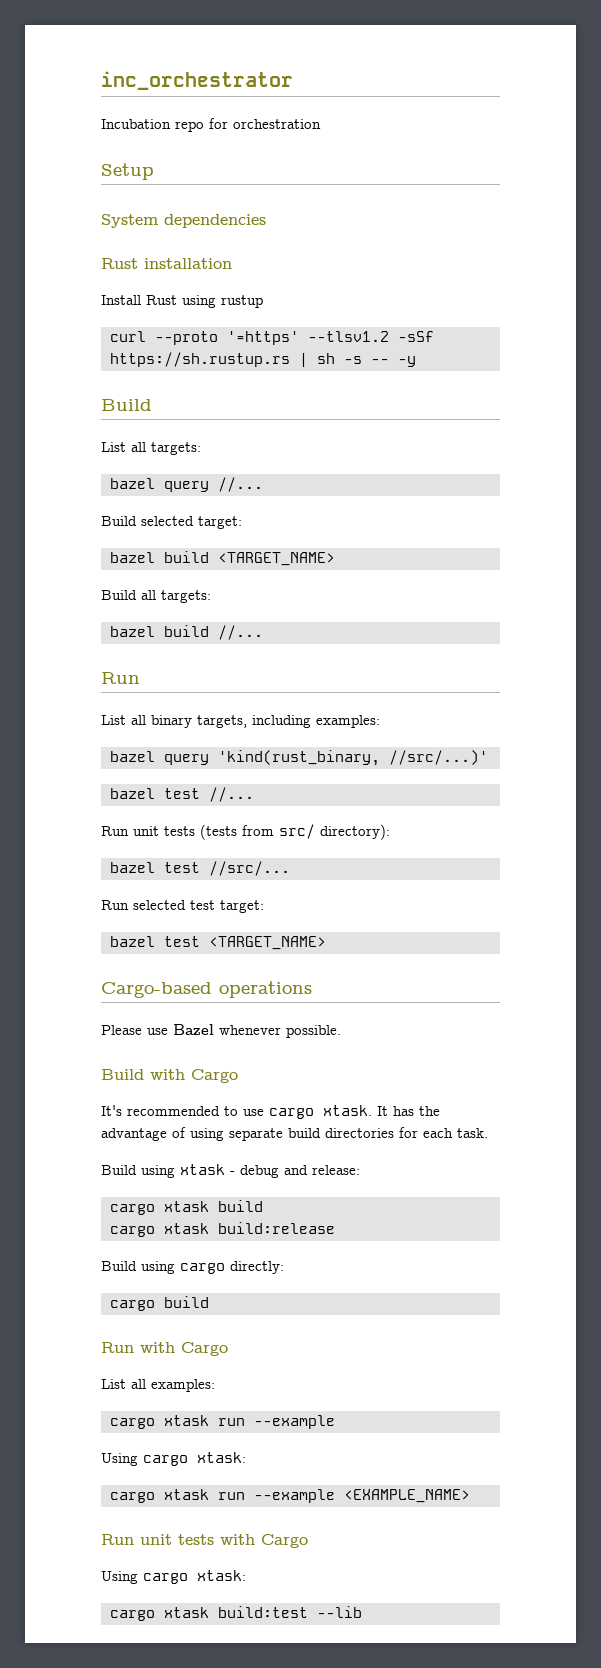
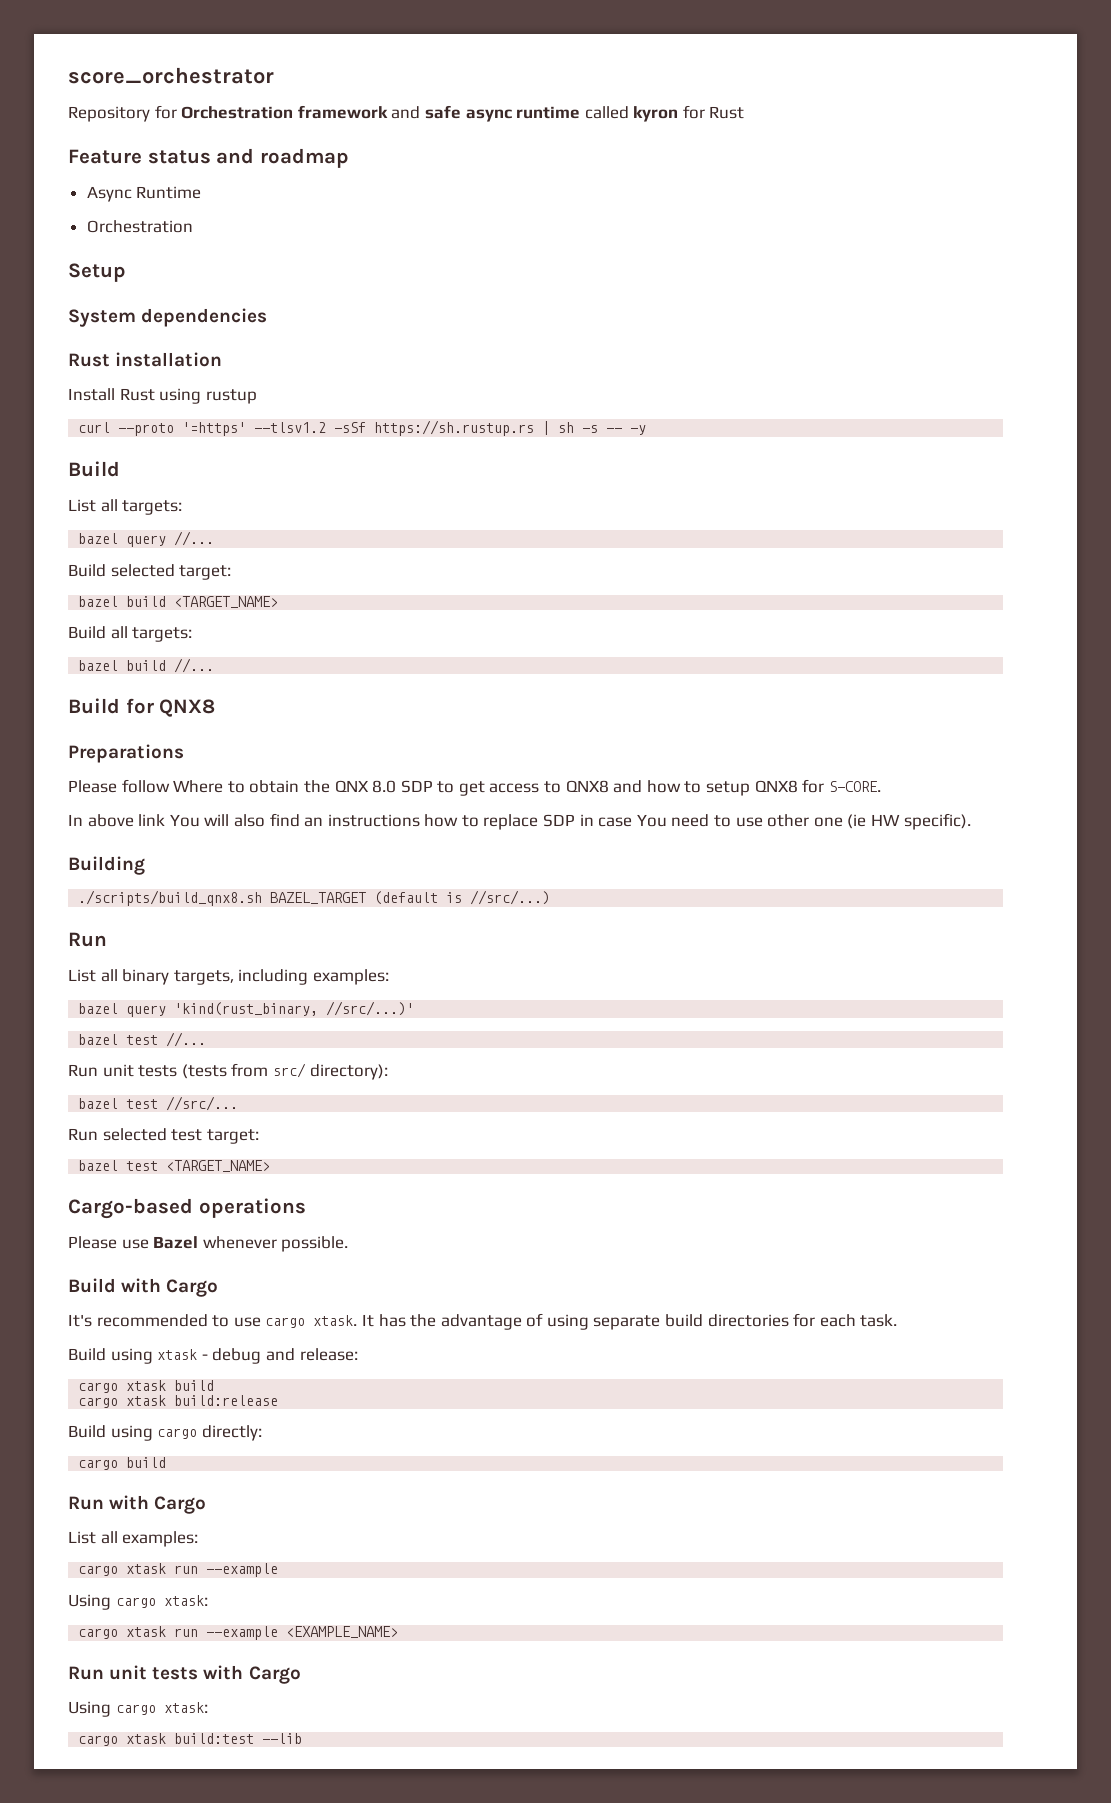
- inc_orchestrator
- Incubation repo for orchestration
+ score_orchestrator
+ Repository for Orchestration framework and safe async runtime called kyron for Rust
+ Feature status and roadmap
+ Async Runtime
+ Orchestration
+ Build for QNX8
+ Preparations
+ Please follow Where to obtain the QNX 8.0 SDP to get access to QNX8 and how to setup QNX8 for S-CORE.
+ In above link You will also find an instructions how to replace SDP in case You need to use other one (ie HW specific).
+ Building
+ ./scripts/build_qnx8.sh BAZEL_TARGET (default is //src/...)

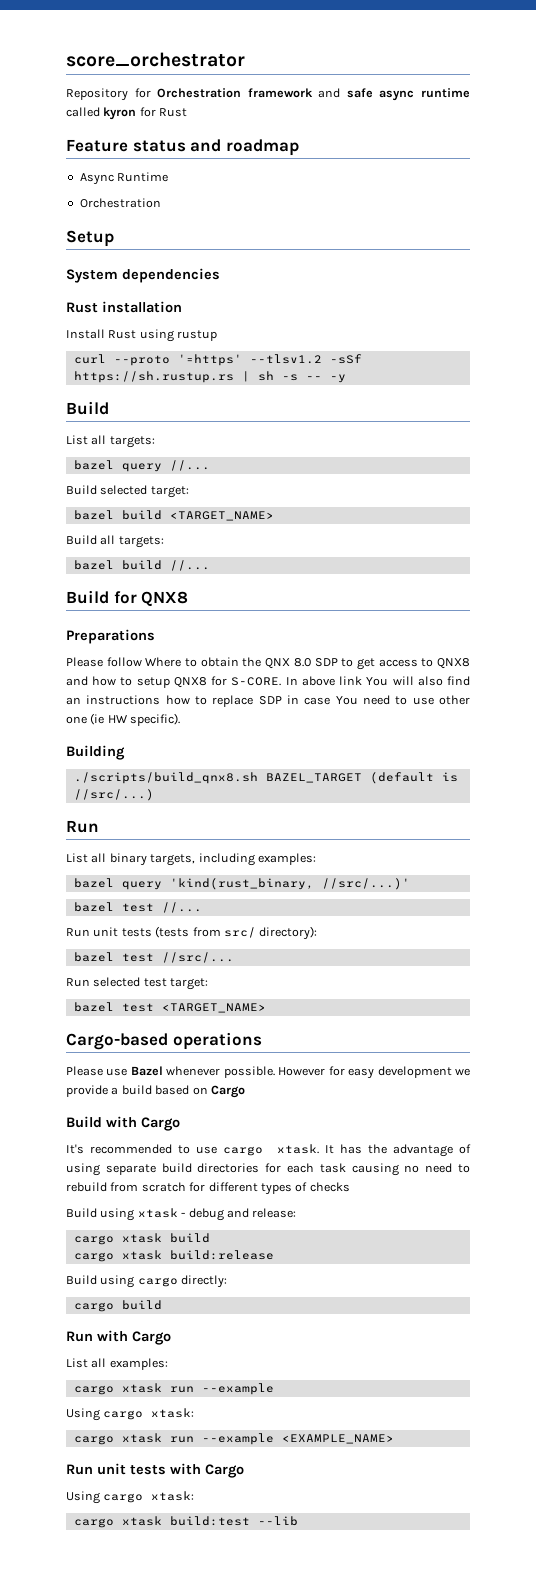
- Please follow Where to obtain the QNX 8.0 SDP to get access to QNX8 and how to setup QNX8 for S-CORE.
- In above link You will also find an instructions how to replace SDP in case You need to use other one (ie HW specific).
+ Please follow Where to obtain the QNX 8.0 SDP to get access to QNX8 and how to setup QNX8 for S-CORE. In above link You will also find an instructions how to replace SDP in case You need to use other one (ie HW specific).
+ However for easy development we provide a build based on Cargo
- It has the advantage of using separate build directories for each task.
+ It has the advantage of using separate build directories for each task causing no need to rebuild from scratch for different types of checks

